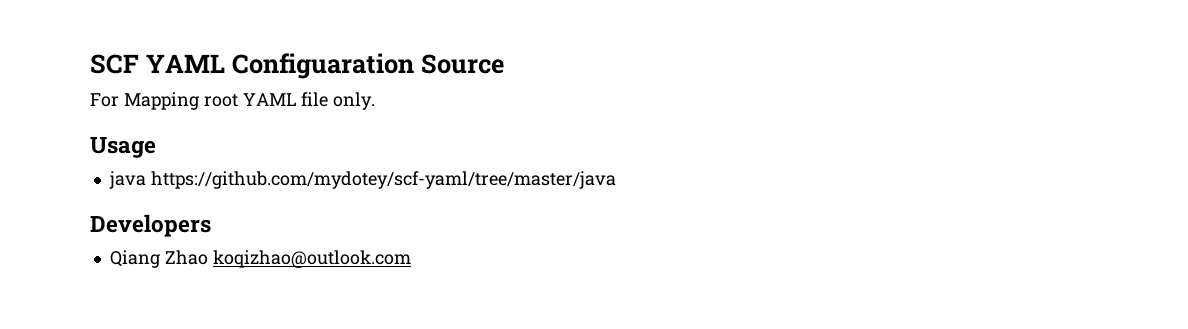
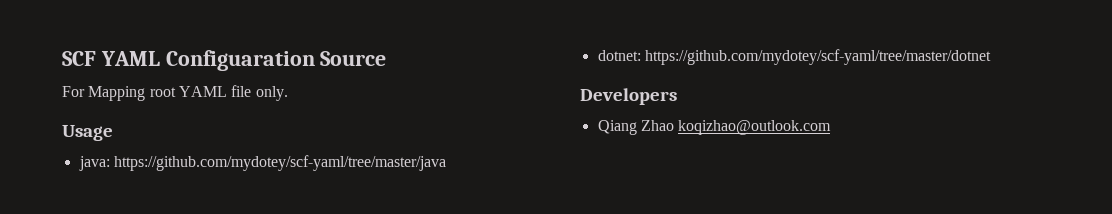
- java https://github.com/mydotey/scf-yaml/tree/master/java
+ java: https://github.com/mydotey/scf-yaml/tree/master/java
+ dotnet: https://github.com/mydotey/scf-yaml/tree/master/dotnet

